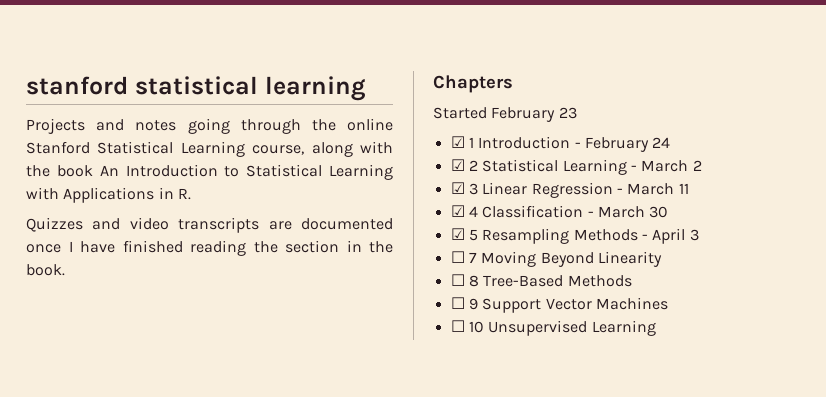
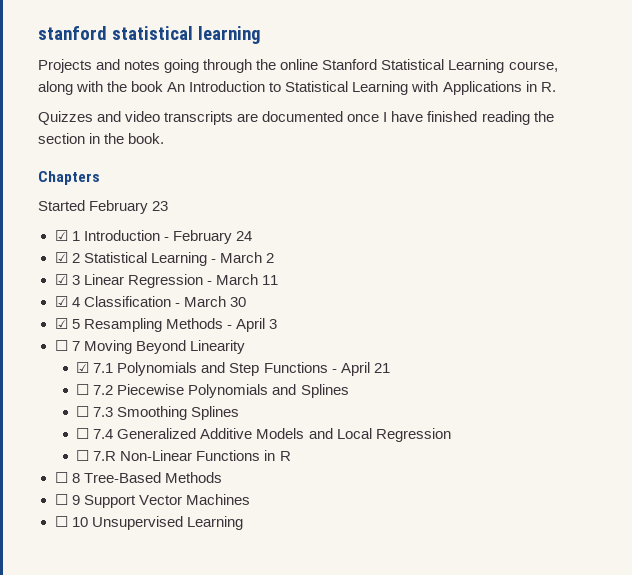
+ ☑ 7.1 Polynomials and Step Functions - April 21
+ ☐ 7.2 Piecewise Polynomials and Splines
+ ☐ 7.3 Smoothing Splines
+ ☐ 7.4 Generalized Additive Models and Local Regression
+ ☐ 7.R Non-Linear Functions in R

